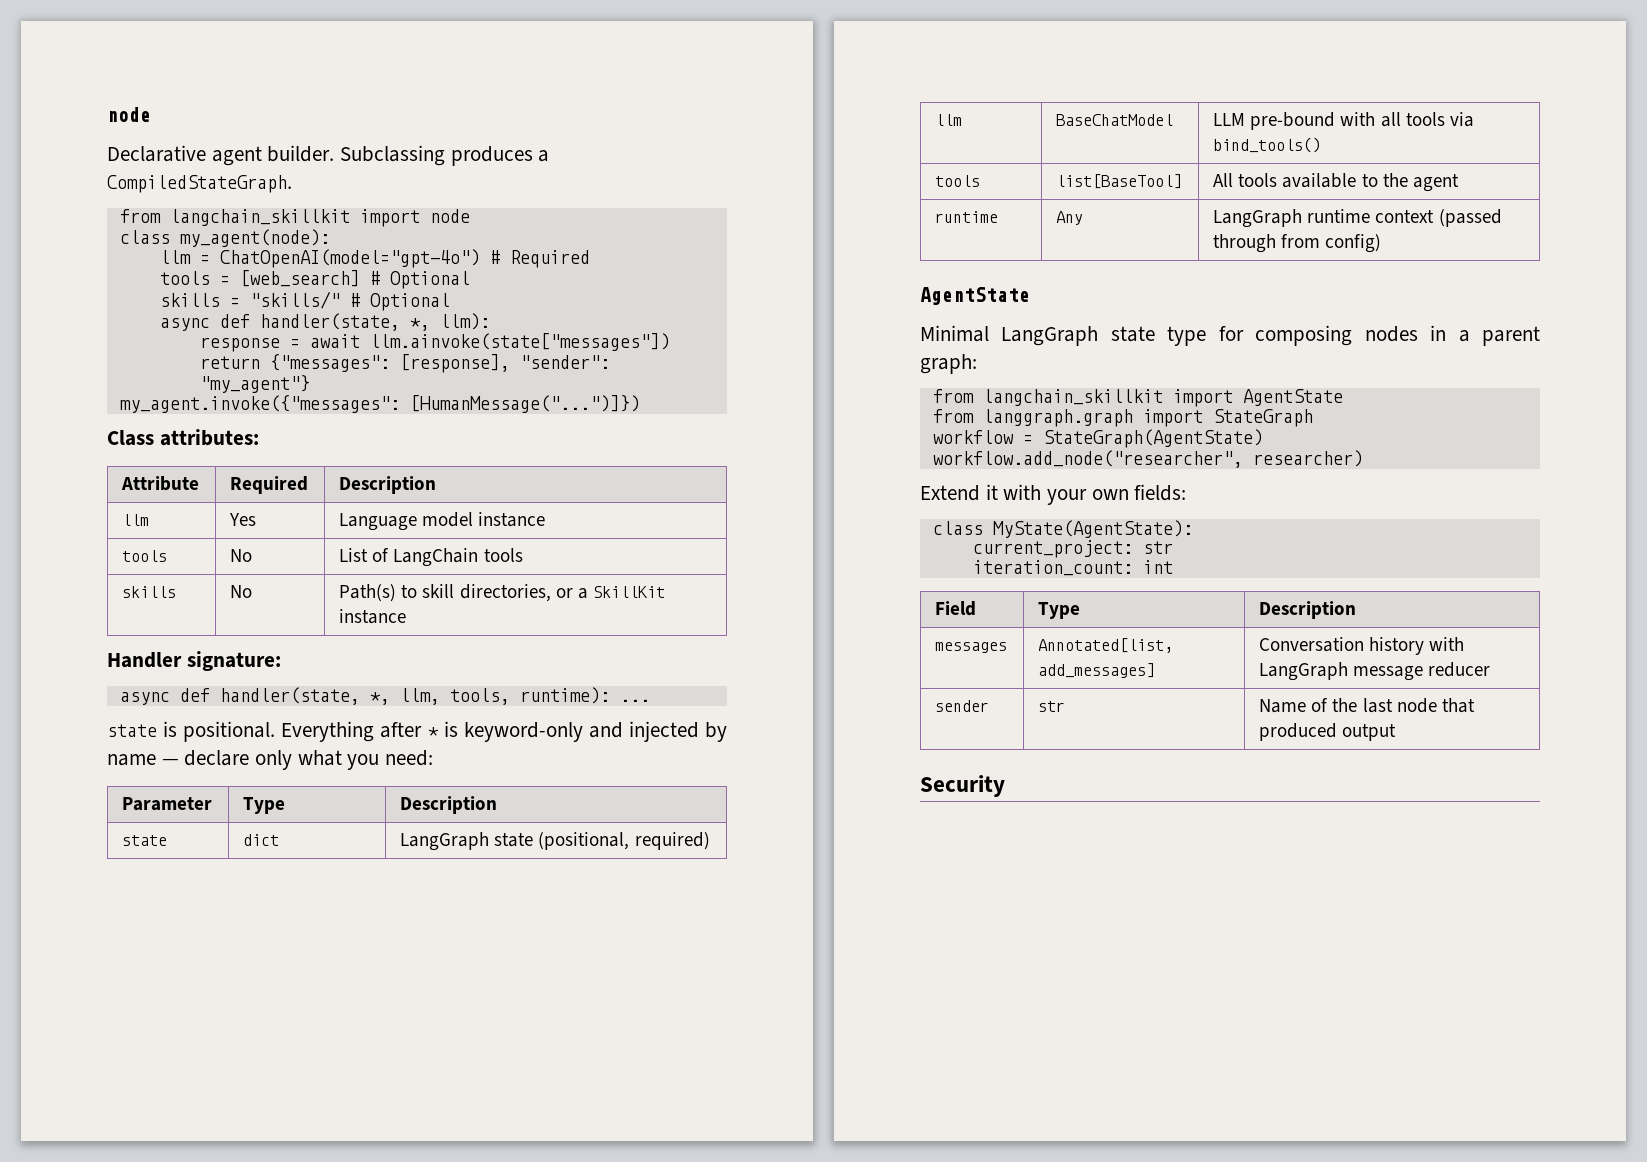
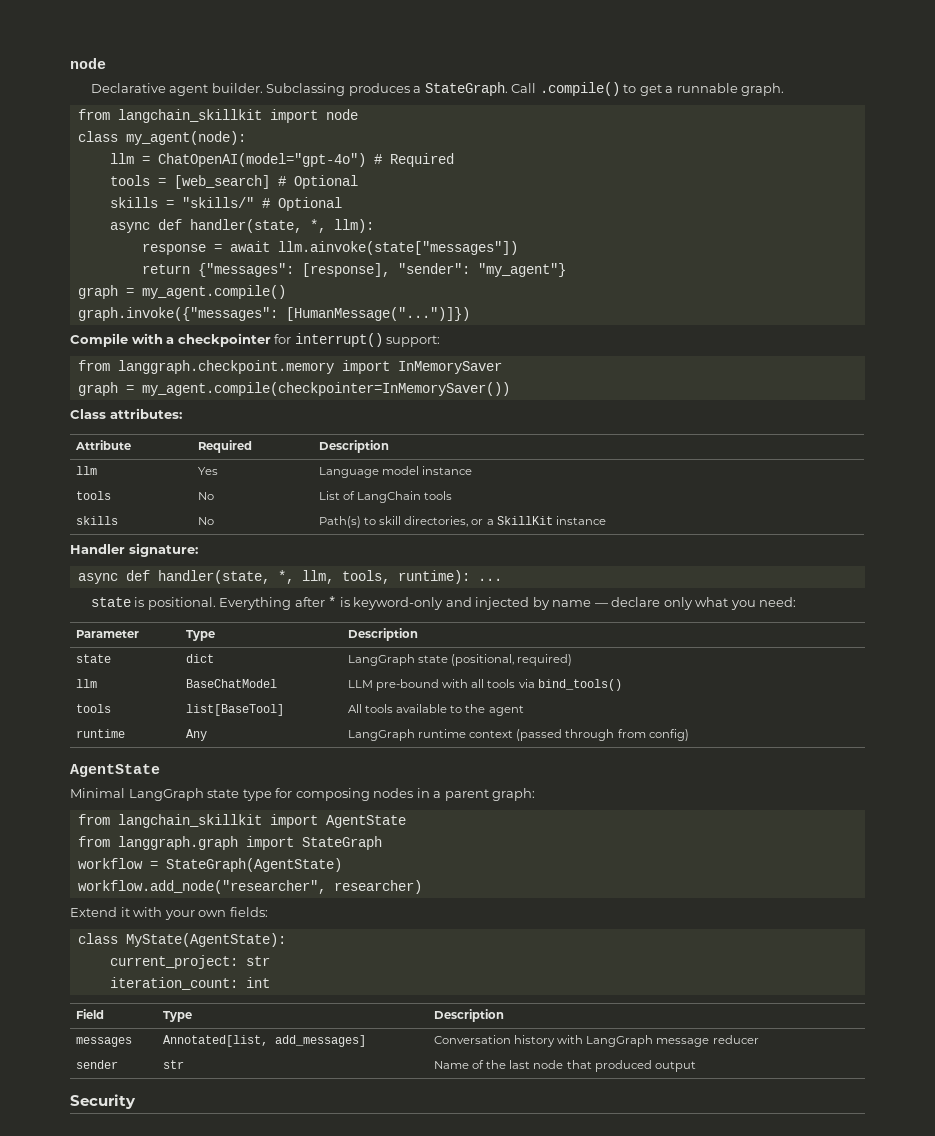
- Subclassing produces a CompiledStateGraph.
+ Subclassing produces a StateGraph. Call .compile() to get a runnable graph.
- my_agent.invoke({"messages": [HumanMessage("...")]})
+ graph = my_agent.compile()
+ graph.invoke({"messages": [HumanMessage("...")]})
+ Compile with a checkpointer for interrupt() support:
+ from langgraph.checkpoint.memory import InMemorySaver
+ graph = my_agent.compile(checkpointer=InMemorySaver())

